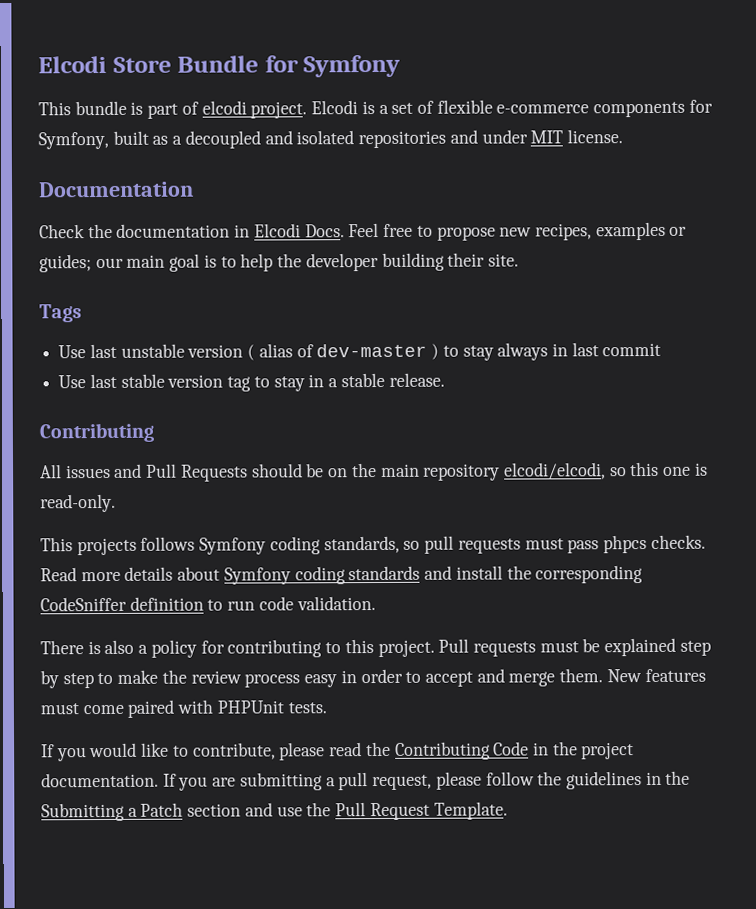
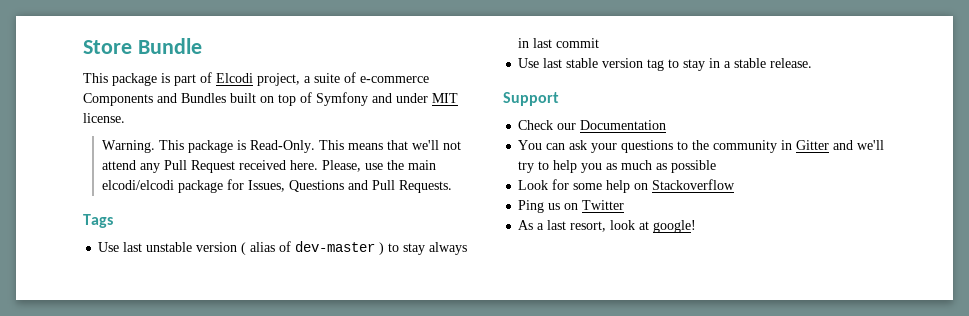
- Elcodi Store Bundle for Symfony
- This bundle is part of elcodi project. Elcodi is a set of flexible e-commerce components for Symfony, built as a decoupled and isolated repositories and under MIT license.
- Documentation
- Check the documentation in Elcodi Docs. Feel free to propose new recipes, examples or guides; our main goal is to help the developer building their site.
+ Store Bundle
+ This package is part of Elcodi project, a suite of e-commerce Components and Bundles built on top of Symfony and under MIT license.
+ Warning. This package is Read-Only. This means that we'll not attend any Pull Request received here. Please, use the main elcodi/elcodi package for Issues, Questions and Pull Requests.
  Use last stable version tag to stay in a stable release.
- Contributing
- All issues and Pull Requests should be on the main repository elcodi/elcodi, so this one is read-only.
- This projects follows Symfony coding standards, so pull requests must pass phpcs checks. Read more details about Symfony coding standards and install the corresponding CodeSniffer definition to run code validation.
- There is also a policy for contributing to this project. Pull requests must be explained step by step to make the review process easy in order to accept and merge them. New features must come paired with PHPUnit tests.
- If you would like to contribute, please read the Contributing Code in the project documentation. If you are submitting a pull request, please follow the guidelines in the Submitting a Patch section and use the Pull Request Template.
+ Support
+ Check our Documentation
+ You can ask your questions to the community in Gitter and we'll try to help you as much as possible
+ Look for some help on Stackoverflow
+ Ping us on Twitter
+ As a last resort, look at google!

